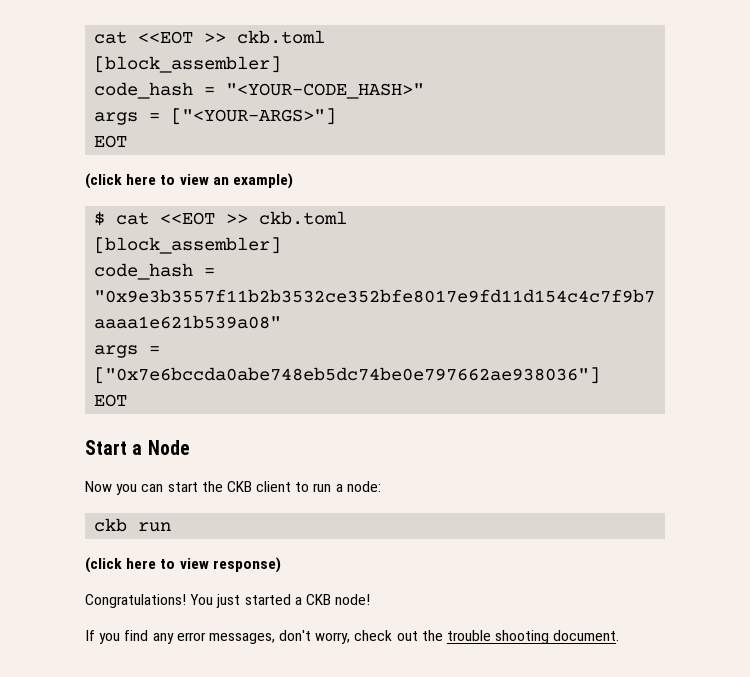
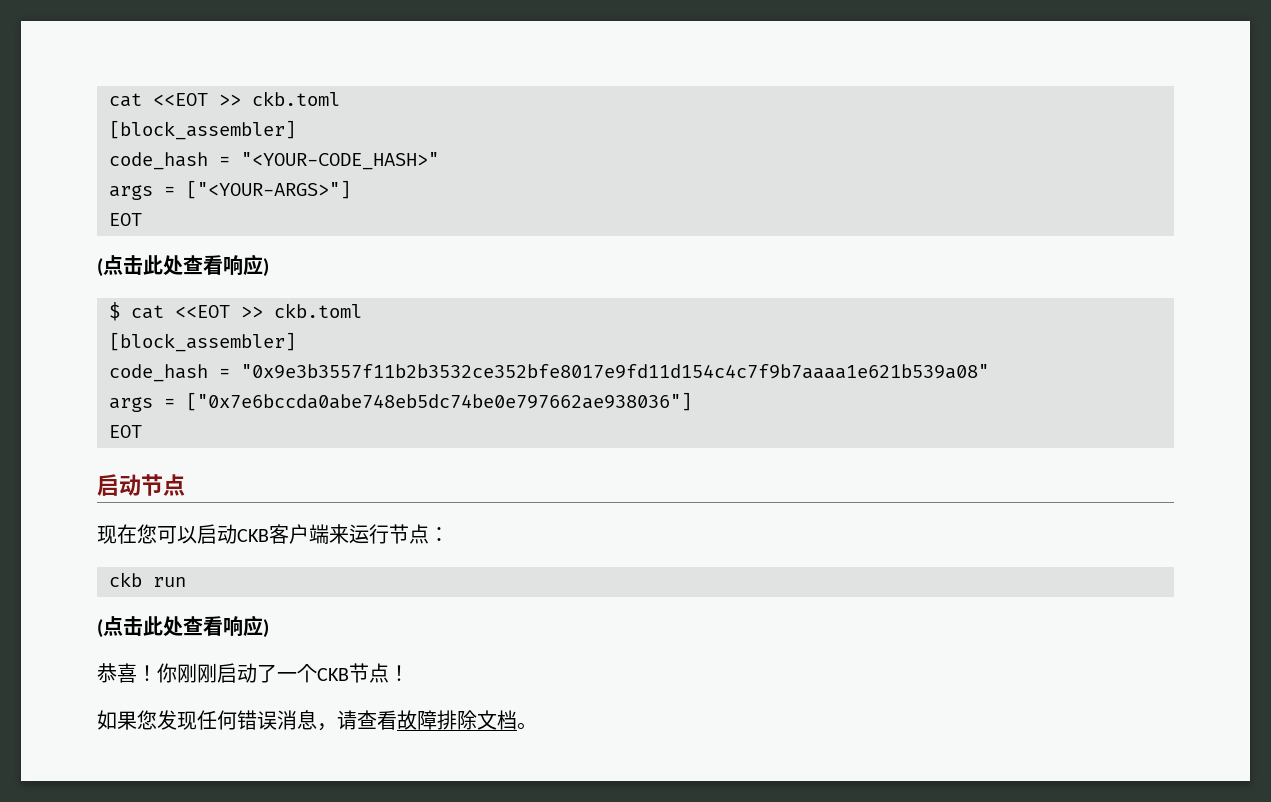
  args = ["<YOUR-ARGS>"]
  EOT
- (click here to view an example)
+ (点击此处查看响应)
- Start a Node
- Now you can start the CKB client to run a node:
+ 启动节点
+ 现在您可以启动CKB客户端来运行节点：
  ckb run
- (click here to view response)
- Congratulations! You just started a CKB node!
- If you find any error messages, don't worry, check out the trouble shooting document.
+ (点击此处查看响应)
+ 恭喜！你刚刚启动了一个CKB节点！
+ 如果您发现任何错误消息，请查看故障排除文档。

